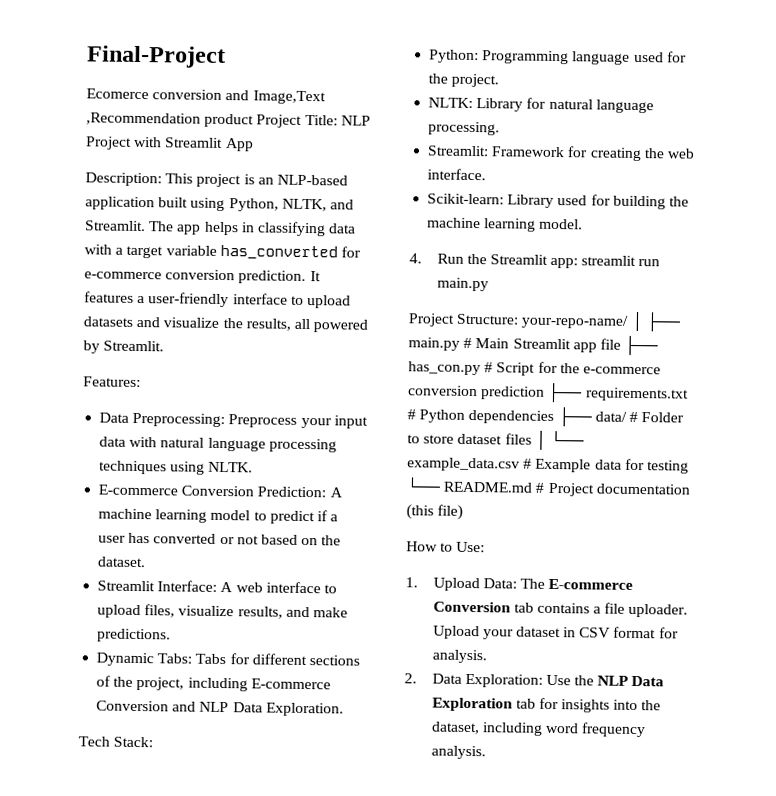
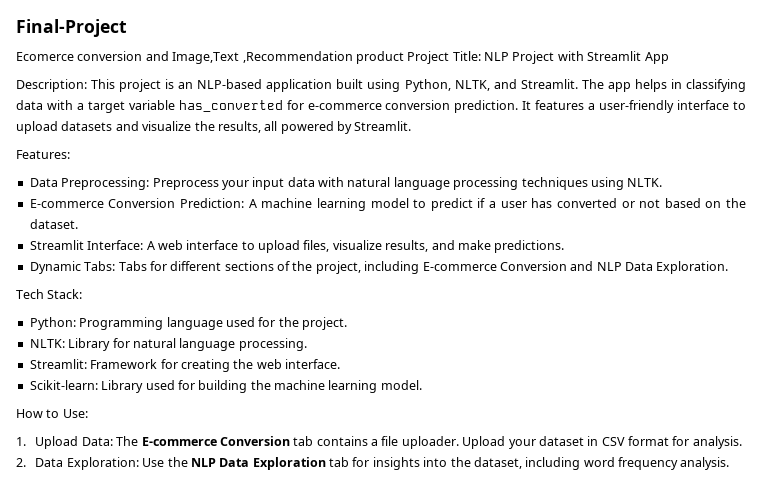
- 4. Run the Streamlit app: streamlit run main.py
- Project Structure: your-repo-name/ │ ├── main.py # Main Streamlit app file ├── has_con.py # Script for the e-commerce conversion prediction ├── requirements.txt # Python dependencies ├── data/ # Folder to store dataset files │ └── example_data.csv # Example data for testing └── README.md # Project documentation (this file)

